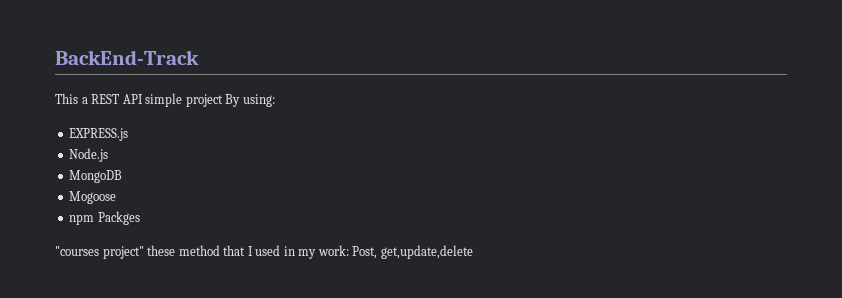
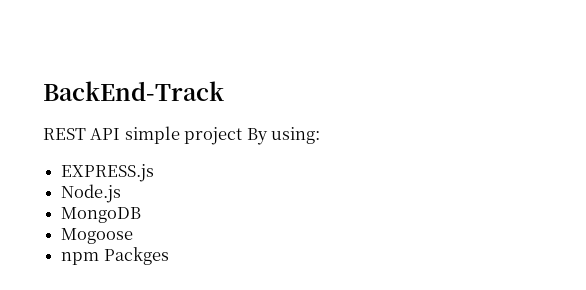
- This a REST API simple project By using:
+ REST API simple project By using:
- "courses project" these method that I used in my work: Post, get,update,delete

